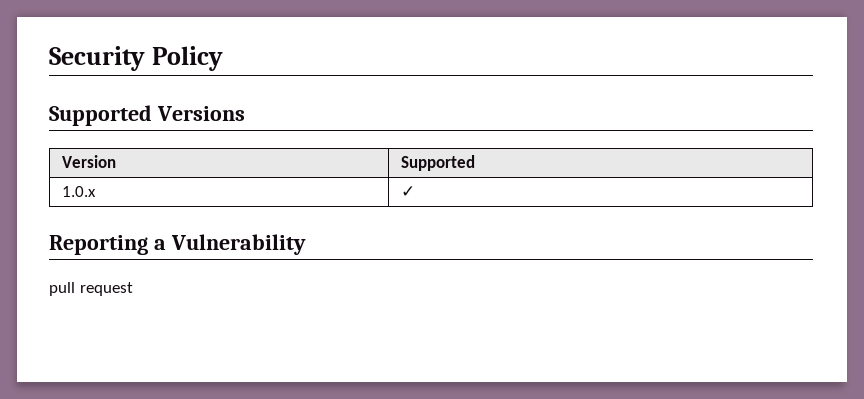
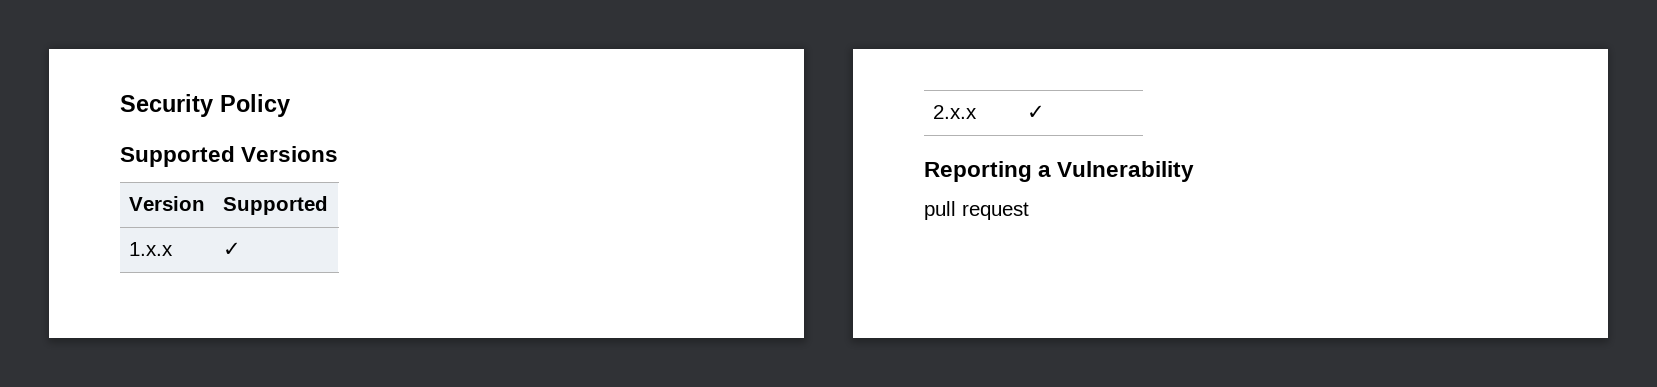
- 1.0.x | ✓
+ 1.x.x | ✓
+ 2.x.x | ✓

